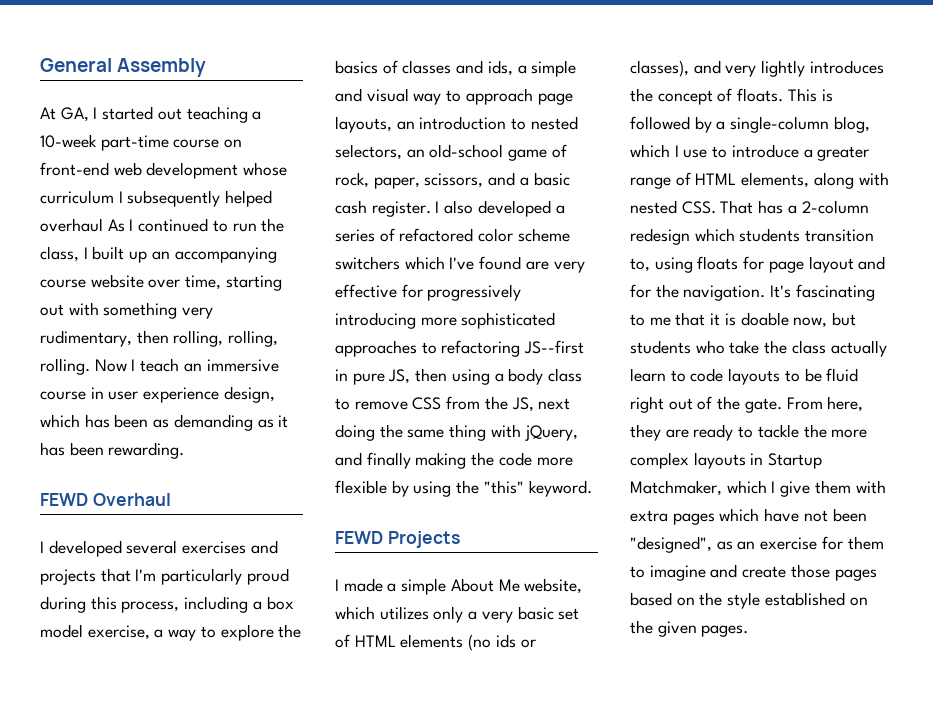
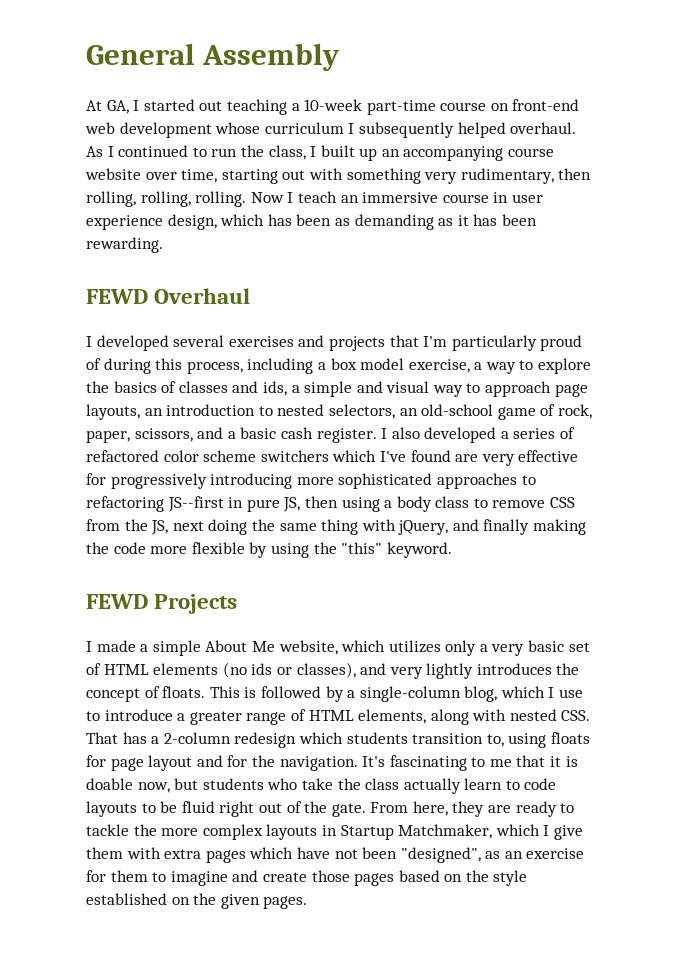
- At GA, I started out teaching a 10-week part-time course on front-end web development whose curriculum I subsequently helped overhaul As I continued to run the class, I built up an accompanying course website over time, starting out with something very rudimentary, then rolling, rolling, rolling.
+ At GA, I started out teaching a 10-week part-time course on front-end web development whose curriculum I subsequently helped overhaul. As I continued to run the class, I built up an accompanying course website over time, starting out with something very rudimentary, then rolling, rolling, rolling.
- I developed several exercises and projects that I'm particularly proud during this process, including a box model exercise, a way to explore the basics of classes and ids, a simple and visual way to approach page layouts, an introduction to nested selectors, an old-school game of rock, paper, scissors, and a basic cash register.
+ I developed several exercises and projects that I'm particularly proud of during this process, including a box model exercise, a way to explore the basics of classes and ids, a simple and visual way to approach page layouts, an introduction to nested selectors, an old-school game of rock, paper, scissors, and a basic cash register.

